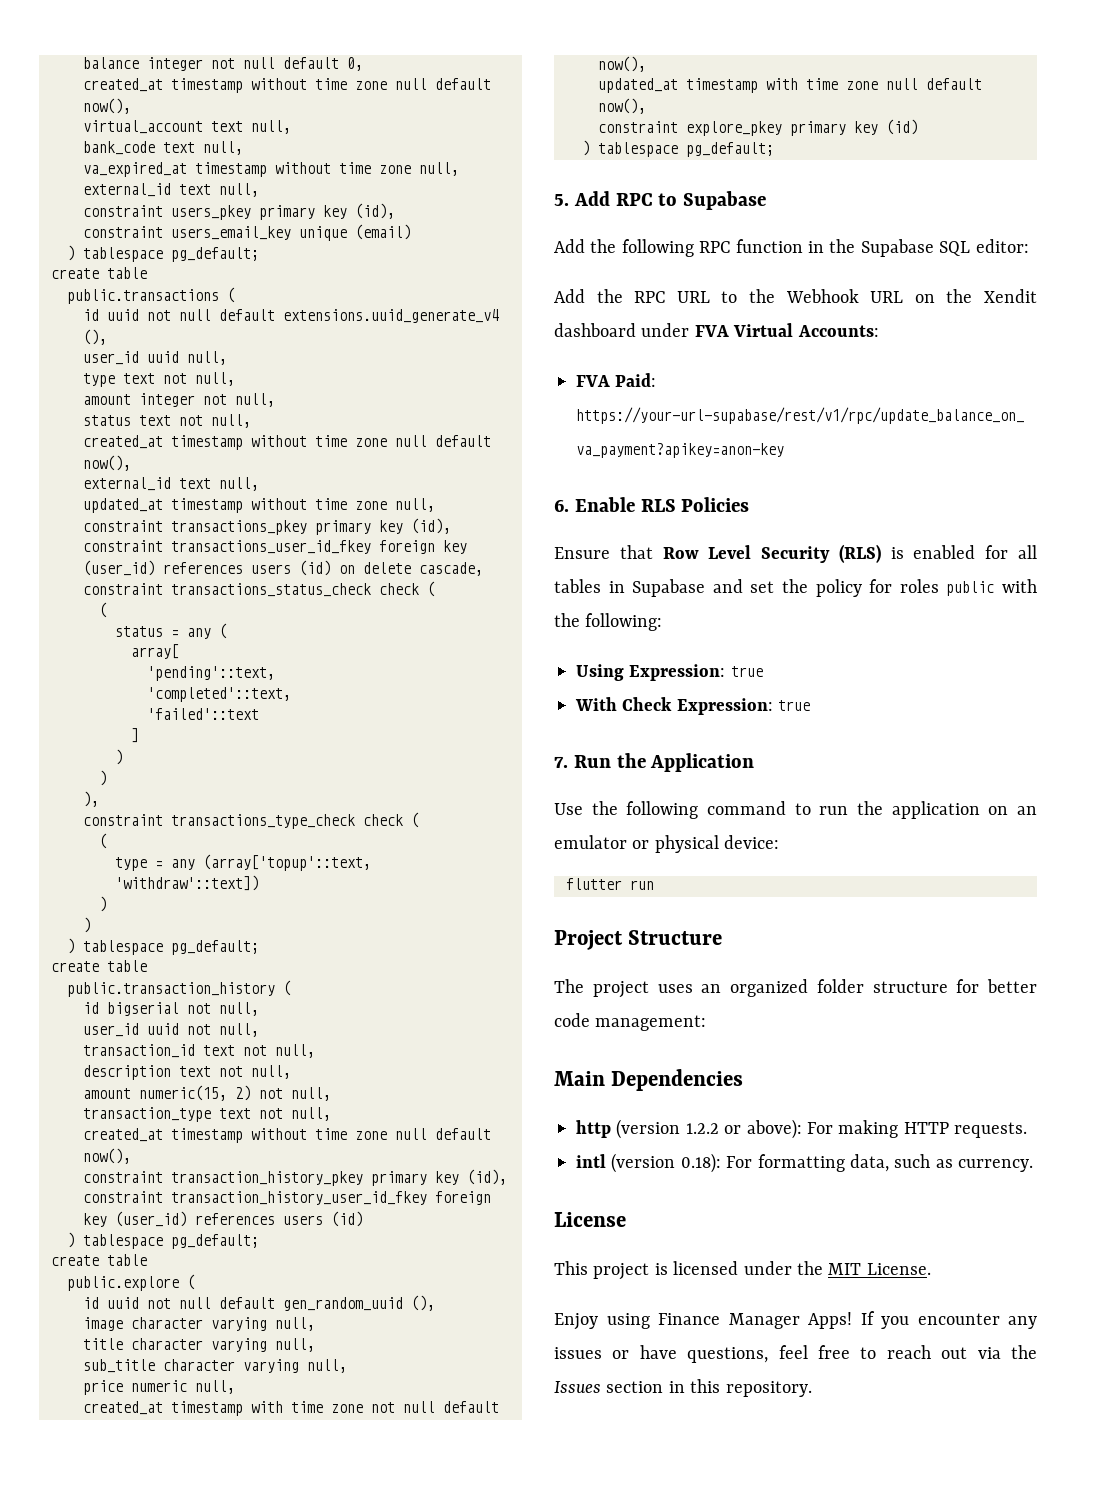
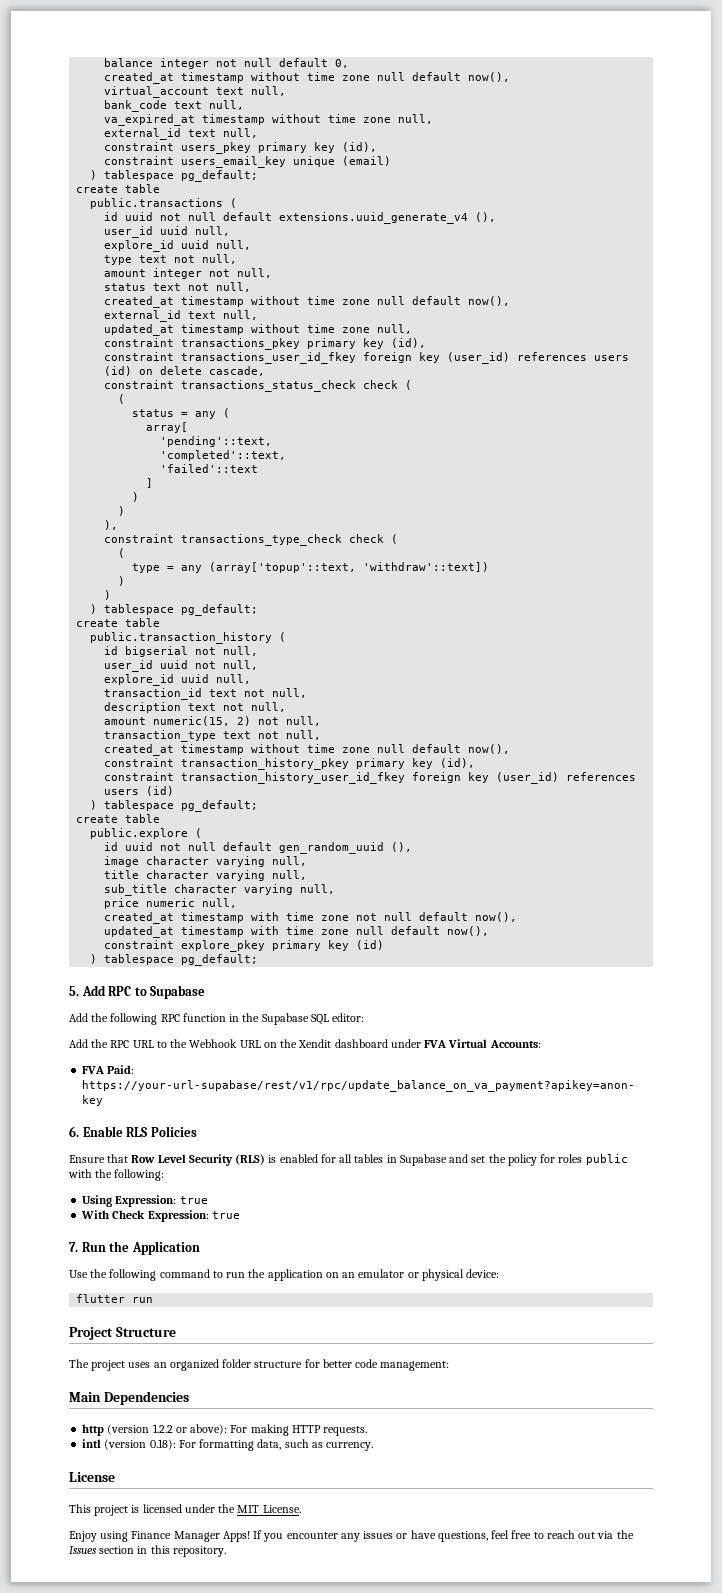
  user_id uuid null,
+ explore_id uuid null,
  user_id uuid not null,
+ explore_id uuid null,

